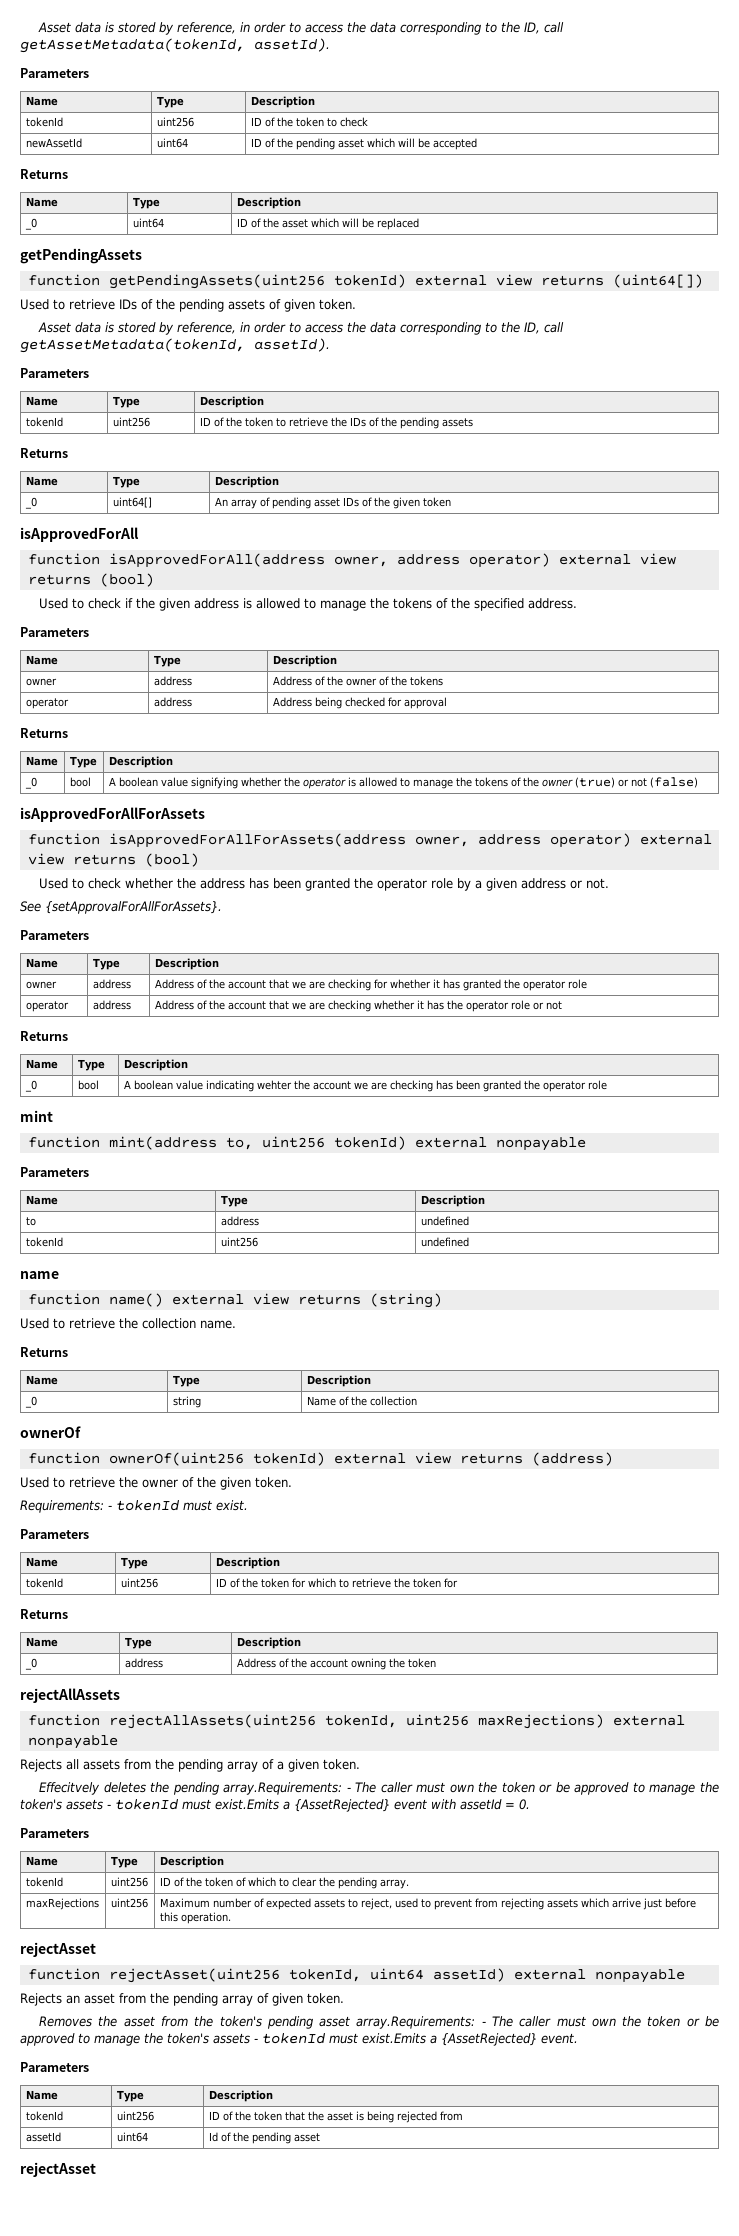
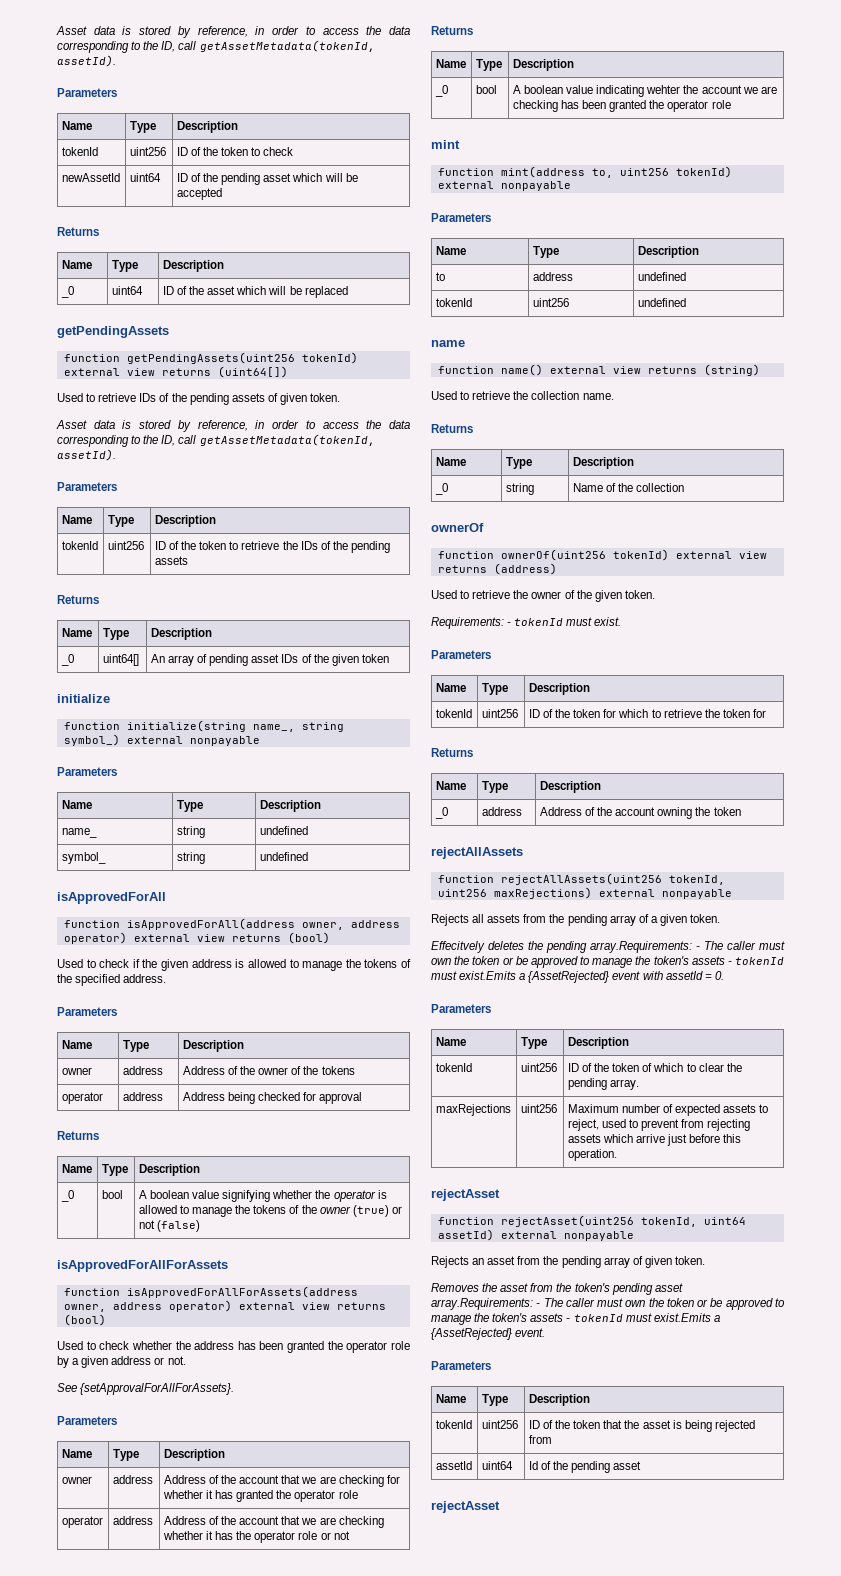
+ initialize
+ function initialize(string name_, string symbol_) external nonpayable
+ Parameters
+ Name | Type | Description
+ name_ | string | undefined
+ symbol_ | string | undefined

